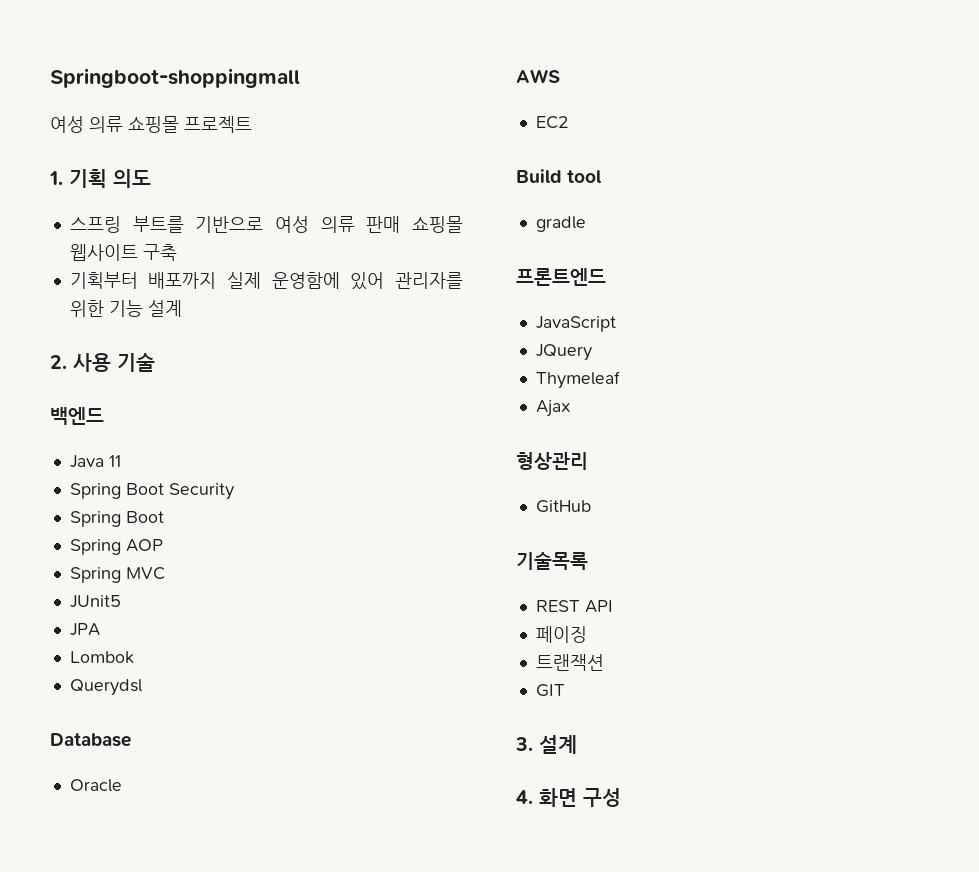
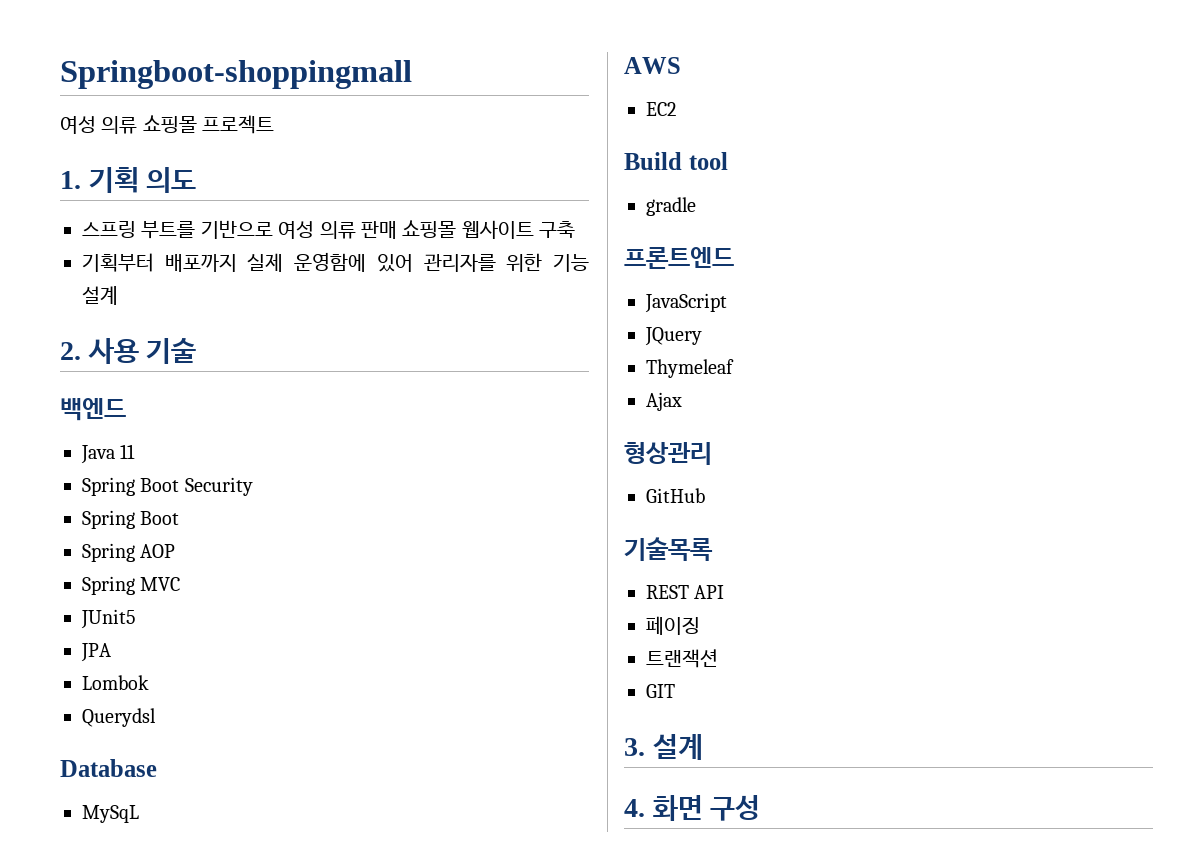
- Oracle
+ MySqL

